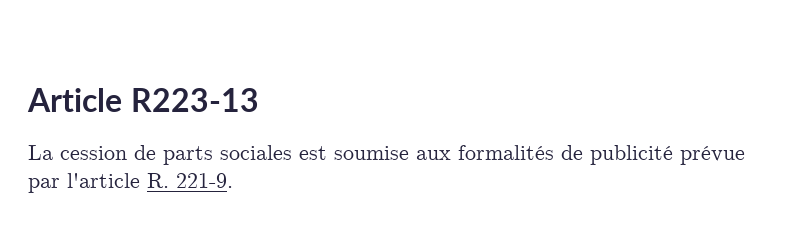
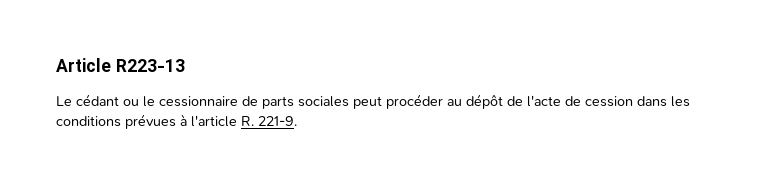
- La cession de parts sociales est soumise aux formalités de publicité prévue par l'article R. 221-9.
+ Le cédant ou le cessionnaire de parts sociales peut procéder au dépôt de l'acte de cession dans les conditions prévues à l'article R. 221-9.

